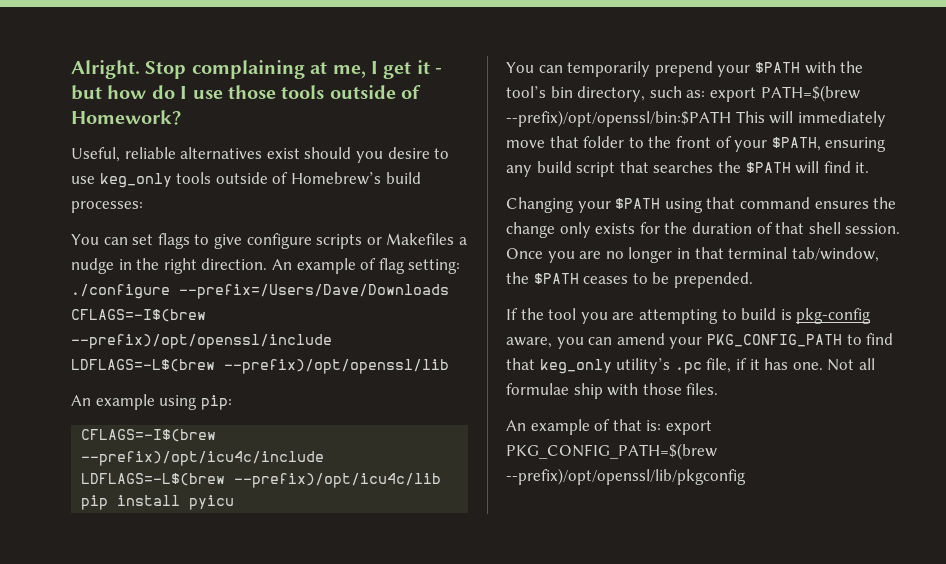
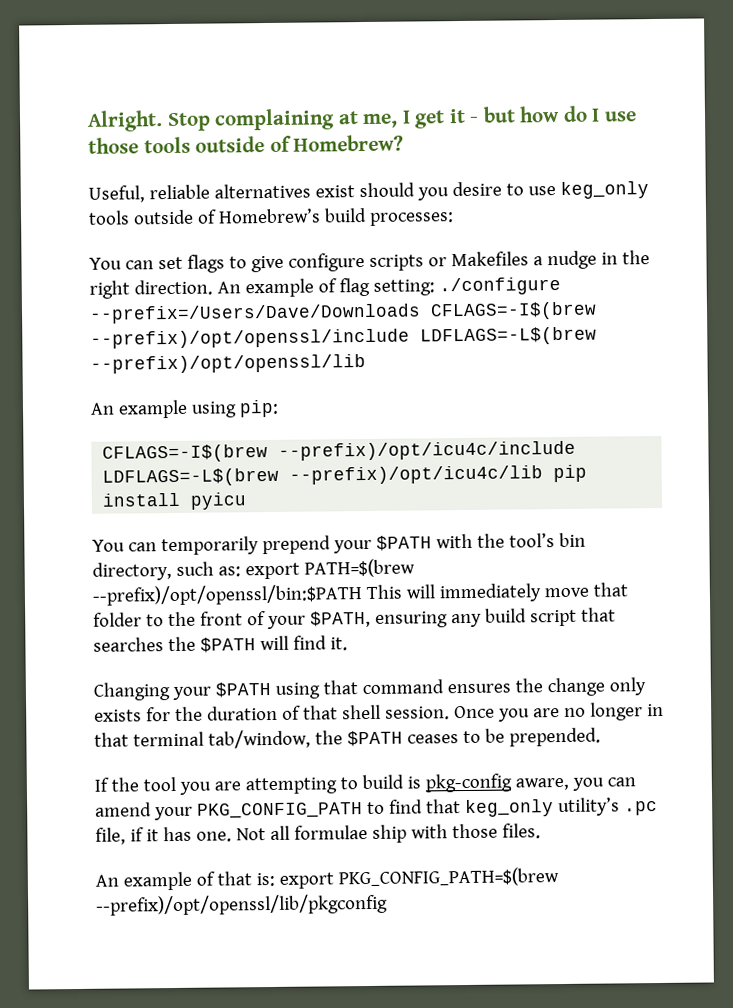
- Stop complaining at me, I get it - but how do I use those tools outside of Homework?
+ Stop complaining at me, I get it - but how do I use those tools outside of Homebrew?

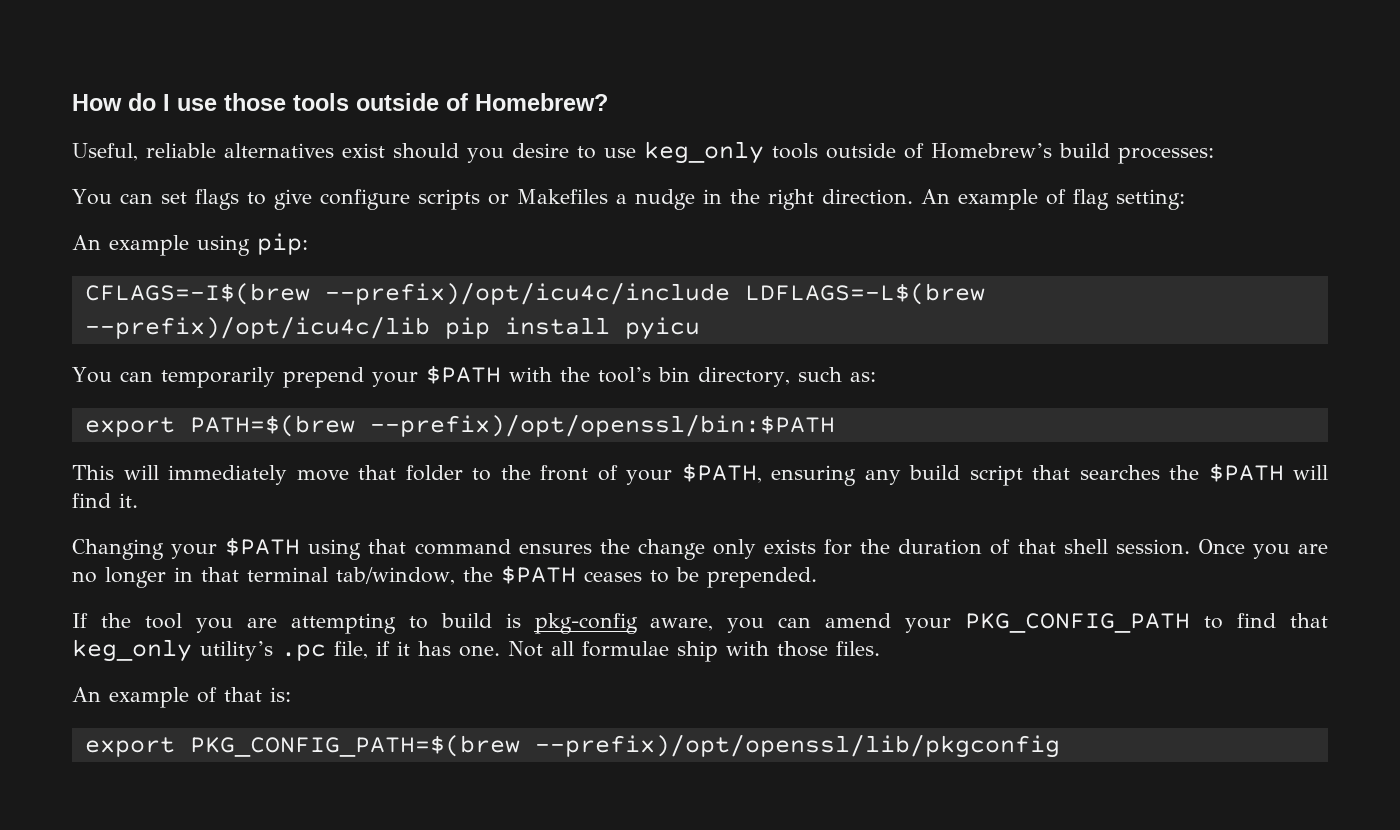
- Alright. Stop complaining at me, I get it - but how do I use those tools outside of Homebrew?
+ How do I use those tools outside of Homebrew?
- An example of flag setting: ./configure --prefix=/Users/Dave/Downloads CFLAGS=-I$(brew --prefix)/opt/openssl/include LDFLAGS=-L$(brew --prefix)/opt/openssl/lib
+ An example of flag setting:
- You can temporarily prepend your $PATH with the tool’s bin directory, such as: export PATH=$(brew --prefix)/opt/openssl/bin:$PATH This will immediately move that folder to the front of your $PATH, ensuring any build script that searches the $PATH will find it.
+ You can temporarily prepend your $PATH with the tool’s bin directory, such as:
+ export PATH=$(brew --prefix)/opt/openssl/bin:$PATH
+ This will immediately move that folder to the front of your $PATH, ensuring any build script that searches the $PATH will find it.
- An example of that is: export PKG_CONFIG_PATH=$(brew --prefix)/opt/openssl/lib/pkgconfig
+ An example of that is:
+ export PKG_CONFIG_PATH=$(brew --prefix)/opt/openssl/lib/pkgconfig

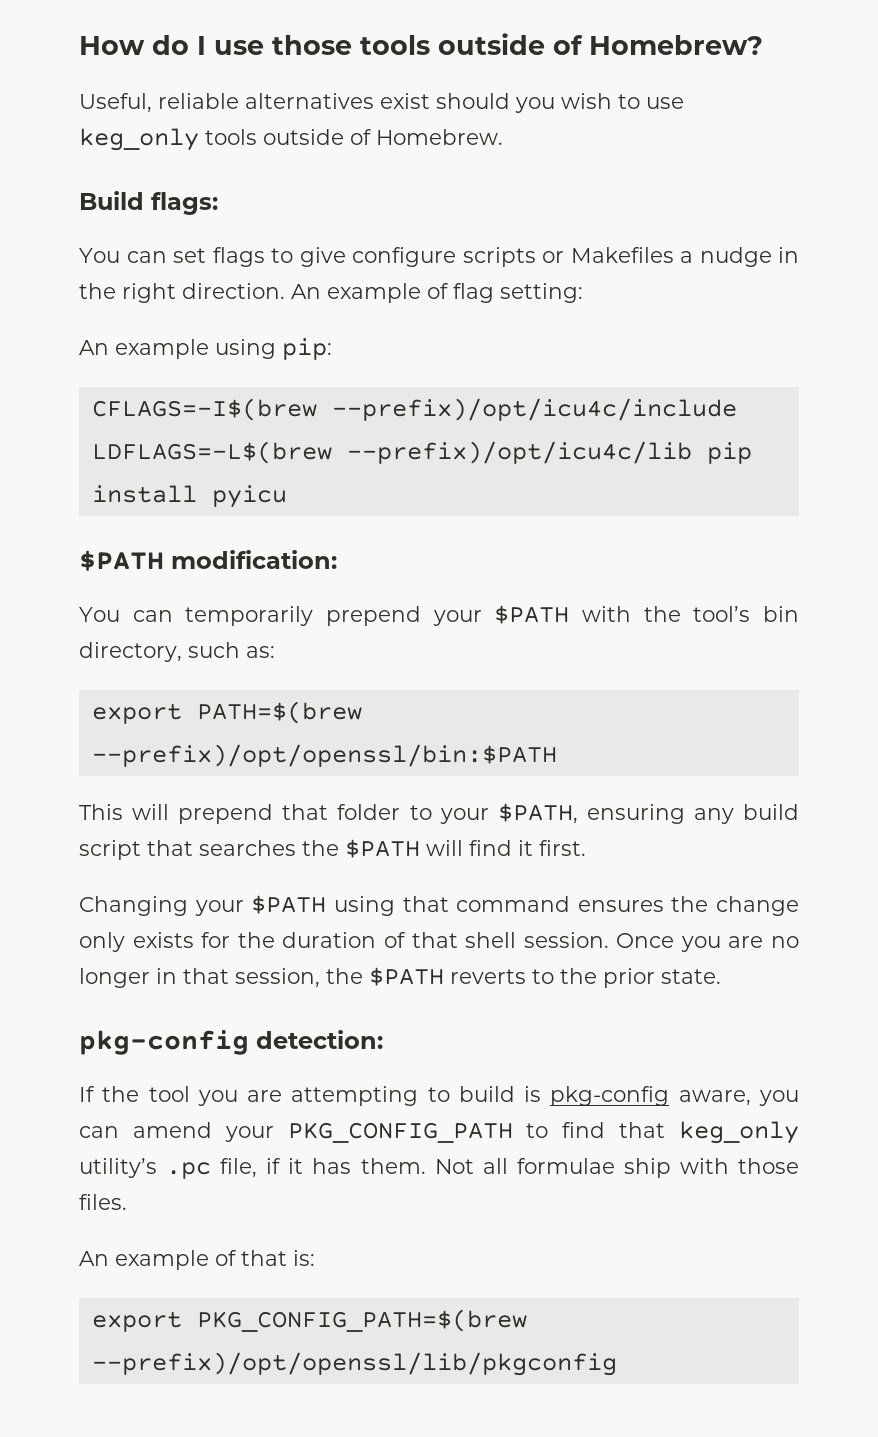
- Useful, reliable alternatives exist should you desire to use keg_only tools outside of Homebrew’s build processes:
+ Useful, reliable alternatives exist should you wish to use keg_only tools outside of Homebrew.
+ Build flags:
+ $PATH modification:
- This will immediately move that folder to the front of your $PATH, ensuring any build script that searches the $PATH will find it.
+ This will prepend that folder to your $PATH, ensuring any build script that searches the $PATH will find it first.
- Once you are no longer in that terminal tab/window, the $PATH ceases to be prepended.
+ Once you are no longer in that session, the $PATH reverts to the prior state.
+ pkg-config detection:
- If the tool you are attempting to build is pkg-config aware, you can amend your PKG_CONFIG_PATH to find that keg_only utility’s .pc file, if it has one.
+ If the tool you are attempting to build is pkg-config aware, you can amend your PKG_CONFIG_PATH to find that keg_only utility’s .pc file, if it has them.

